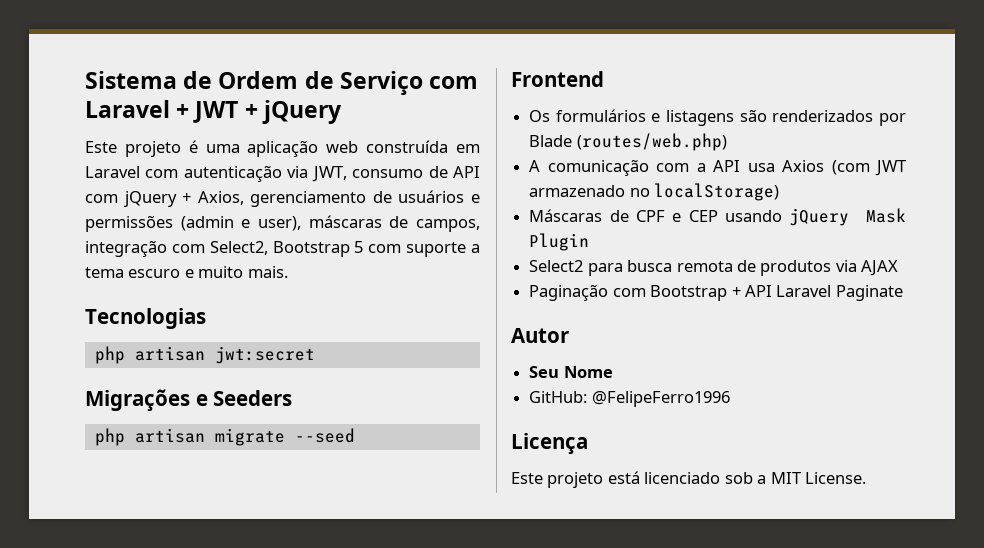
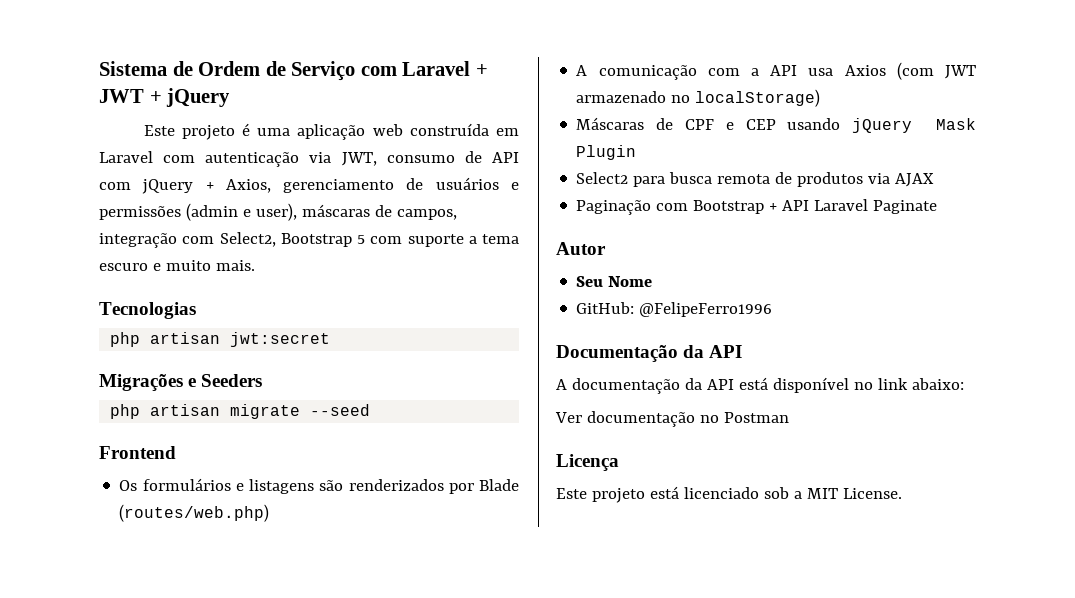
+ Documentação da API
+ A documentação da API está disponível no link abaixo:
+ Ver documentação no Postman

